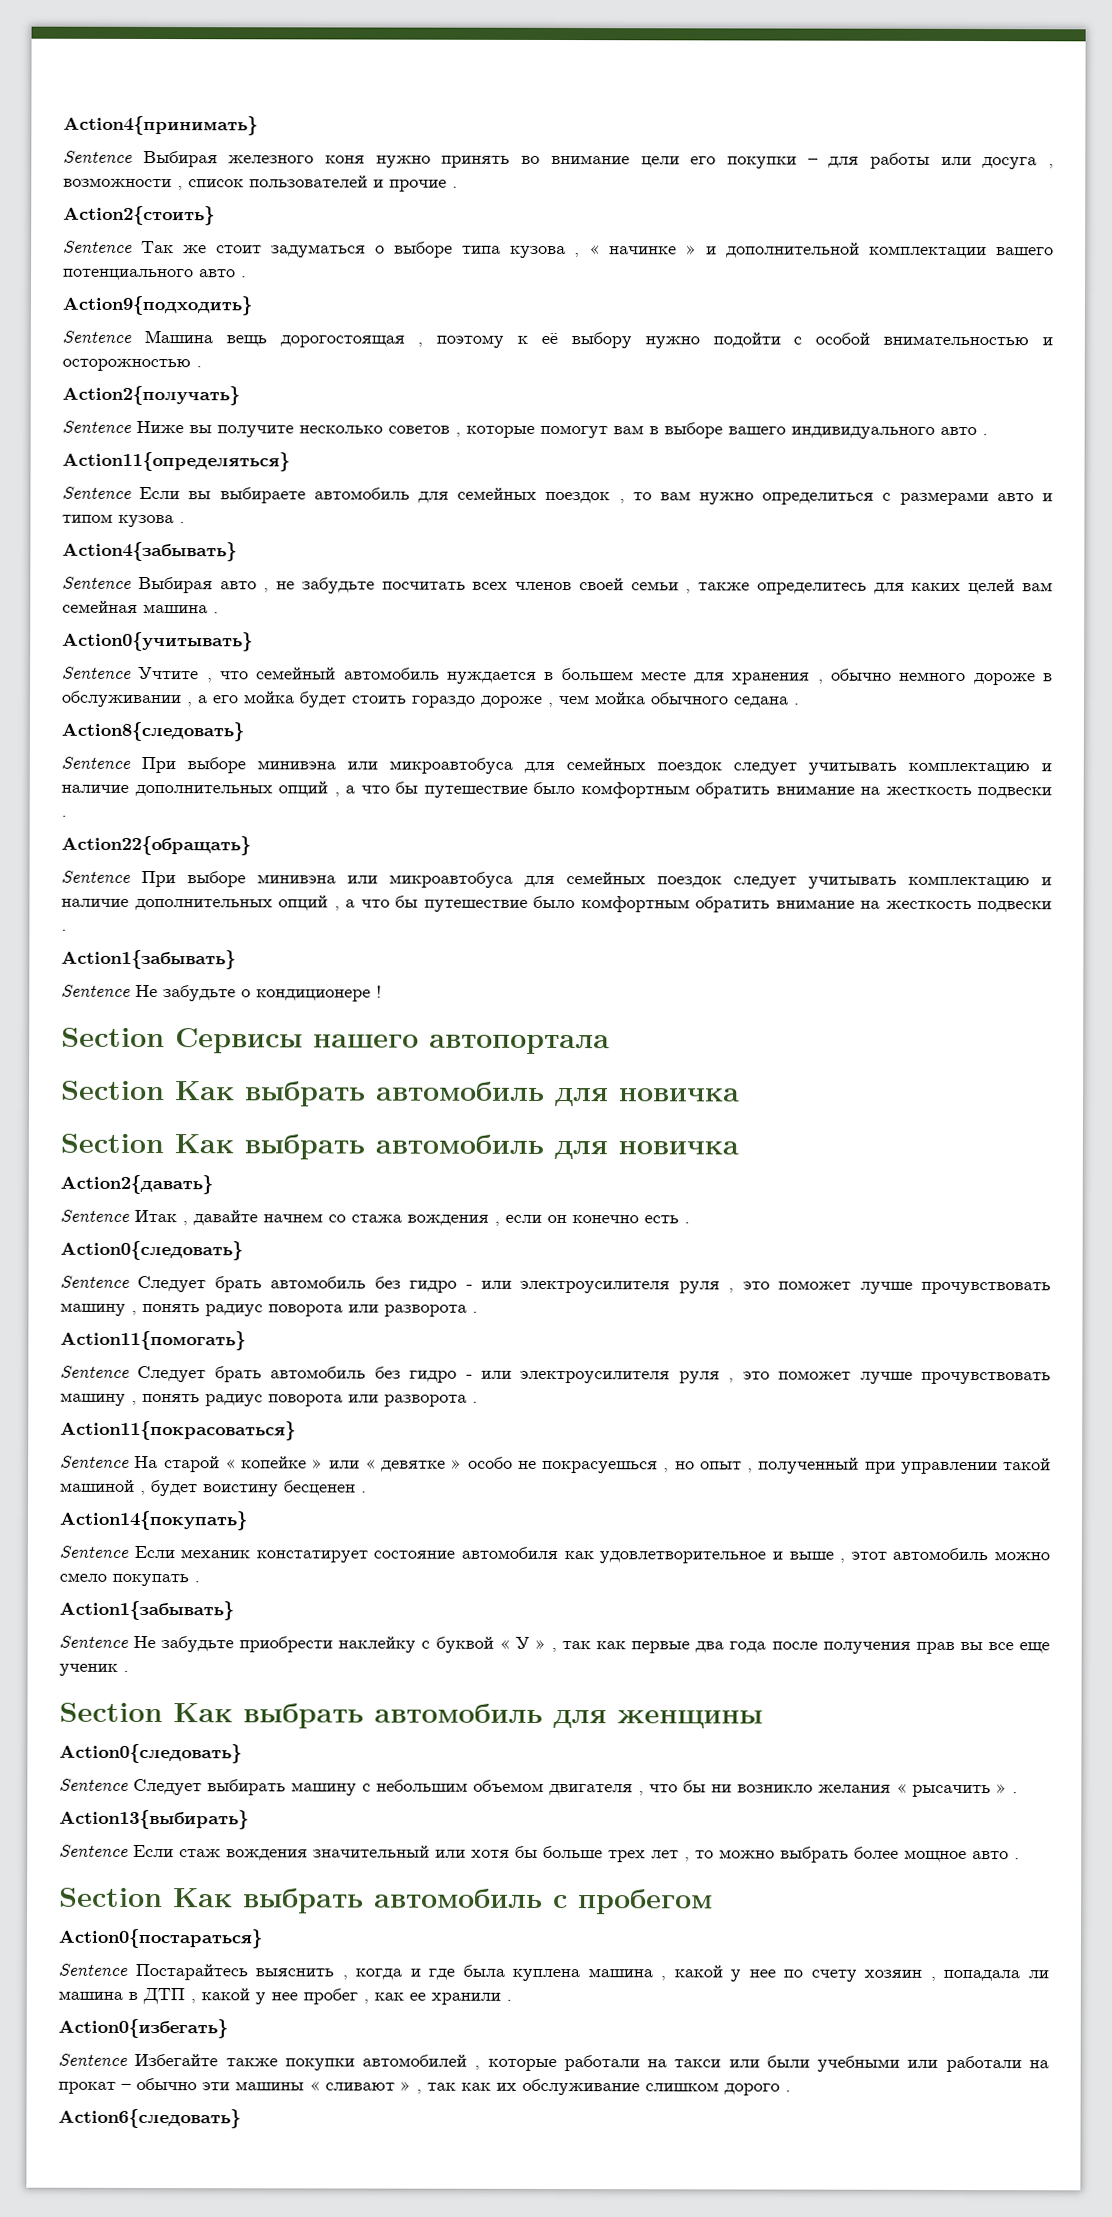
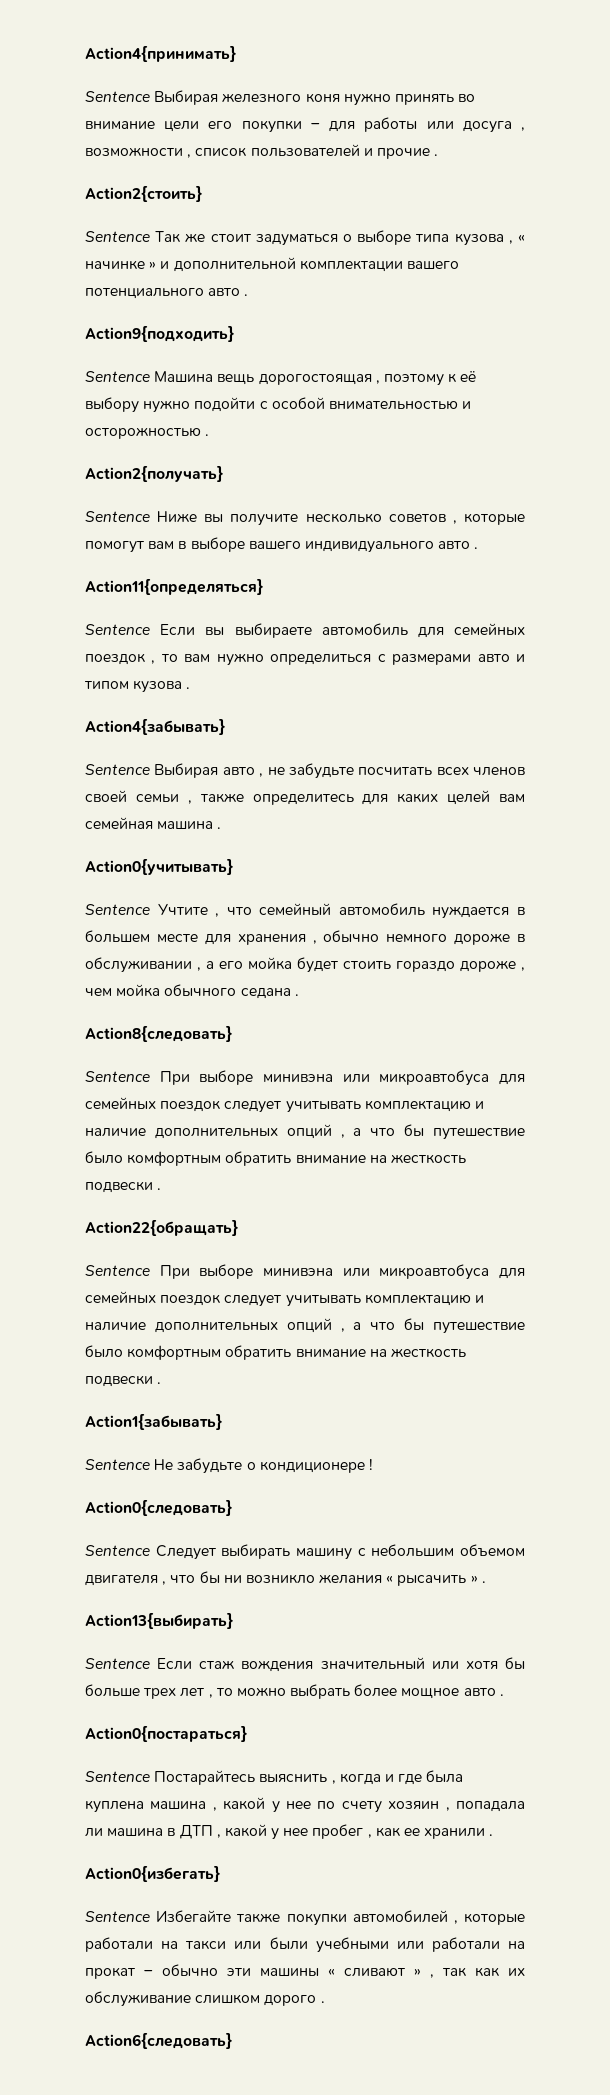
- Section Сервисы нашего автопортала
- Section Как выбрать автомобиль для новичка
- Section Как выбрать автомобиль для новичка
- Action2{давать}
- Sentence Итак , давайте начнем со стажа вождения , если он конечно есть .
- Action0{следовать}
- Sentence Следует брать автомобиль без гидро - или электроусилителя руля , это поможет лучше прочувствовать машину , понять радиус поворота или разворота .
- Action11{помогать}
- Sentence Следует брать автомобиль без гидро - или электроусилителя руля , это поможет лучше прочувствовать машину , понять радиус поворота или разворота .
- Action11{покрасоваться}
- Sentence На старой « копейке » или « девятке » особо не покрасуешься , но опыт , полученный при управлении такой машиной , будет воистину бесценен .
- Action14{покупать}
- Sentence Если механик констатирует состояние автомобиля как удовлетворительное и выше , этот автомобиль можно смело покупать .
- Action1{забывать}
- Sentence Не забудьте приобрести наклейку с буквой « У » , так как первые два года после получения прав вы все еще ученик .
- Section Как выбрать автомобиль для женщины
- Section Как выбрать автомобиль с пробегом

